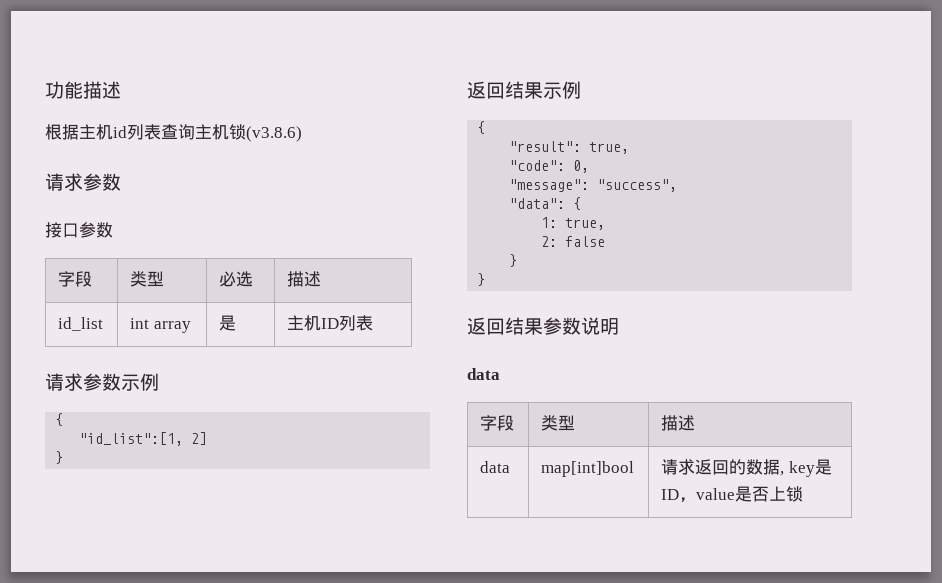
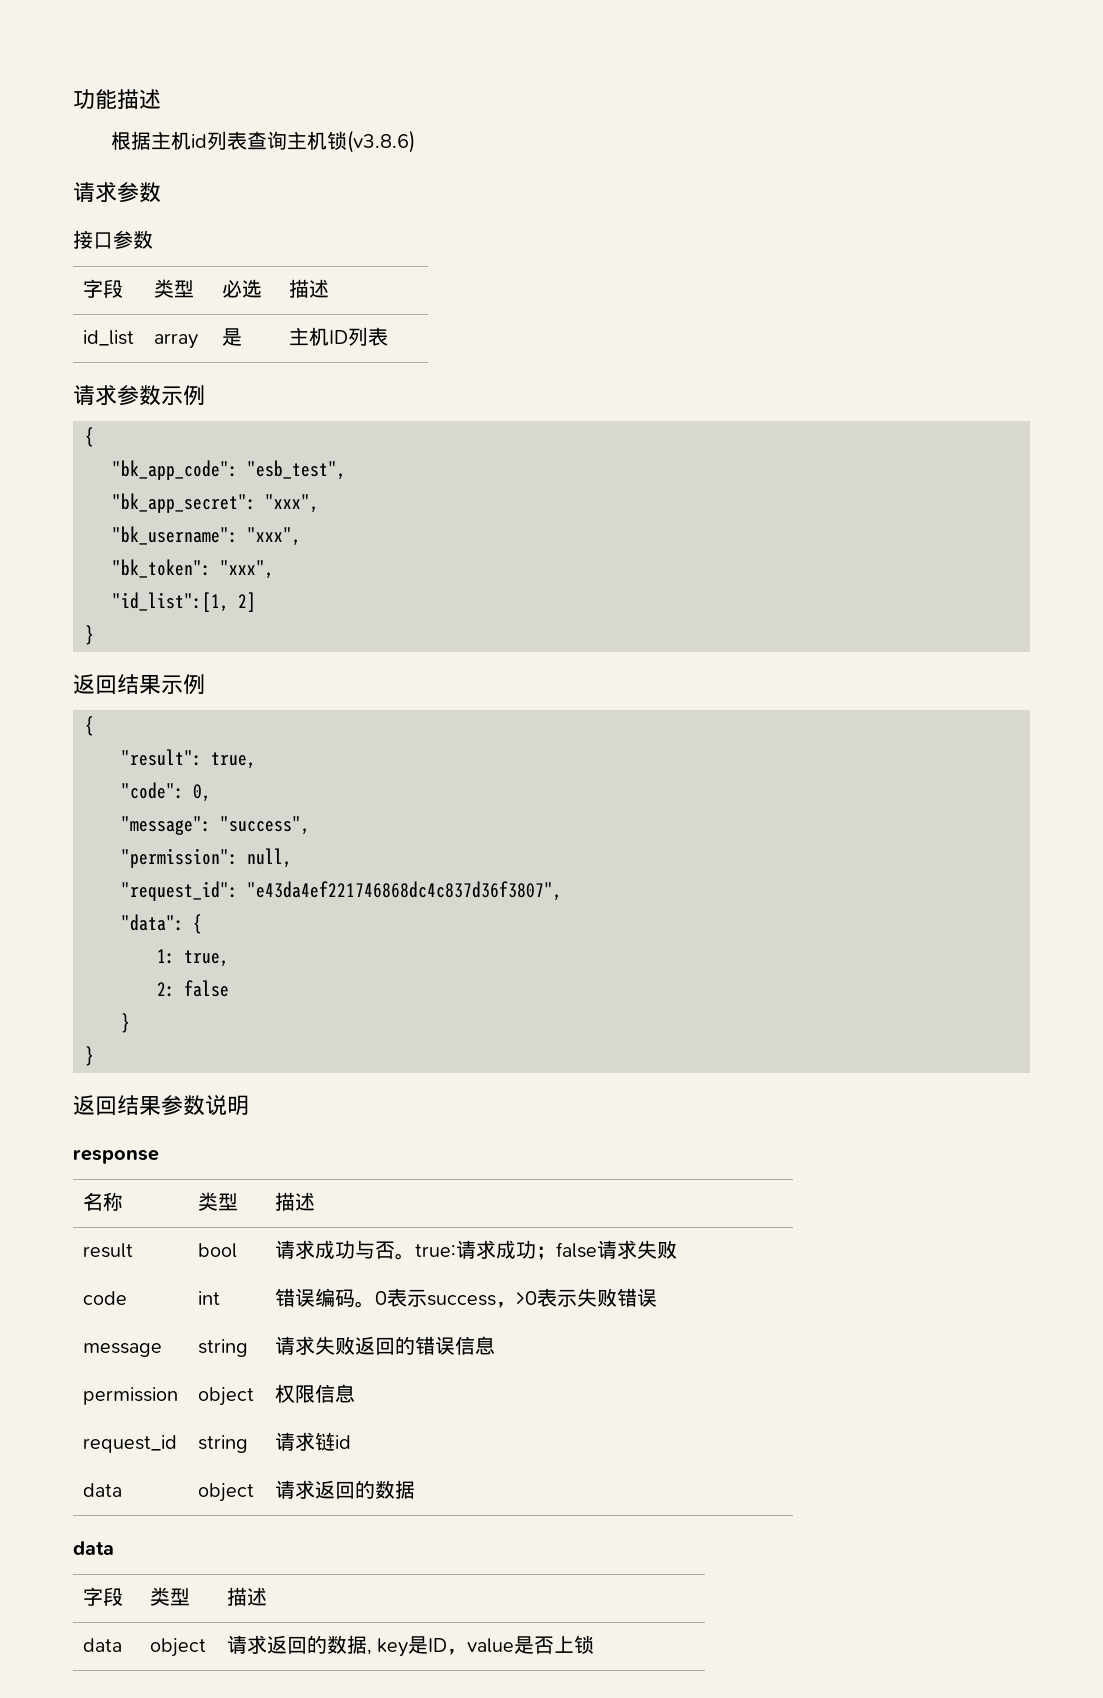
- id_list | int array | 是 | 主机ID列表
+ id_list | array | 是 | 主机ID列表
+ "bk_app_code": "esb_test",
+ "bk_app_secret": "xxx",
+ "bk_username": "xxx",
+ "bk_token": "xxx",
+ "permission": null,
+ "request_id": "e43da4ef221746868dc4c837d36f3807",
+ response
+ 名称 | 类型 | 描述
+ result | bool | 请求成功与否。true:请求成功；false请求失败
+ code | int | 错误编码。0表示success，>0表示失败错误
+ message | string | 请求失败返回的错误信息
+ permission | object | 权限信息
+ request_id | string | 请求链id
+ data | object | 请求返回的数据
- data | map[int]bool | 请求返回的数据, key是ID，value是否上锁
+ data | object | 请求返回的数据, key是ID，value是否上锁

